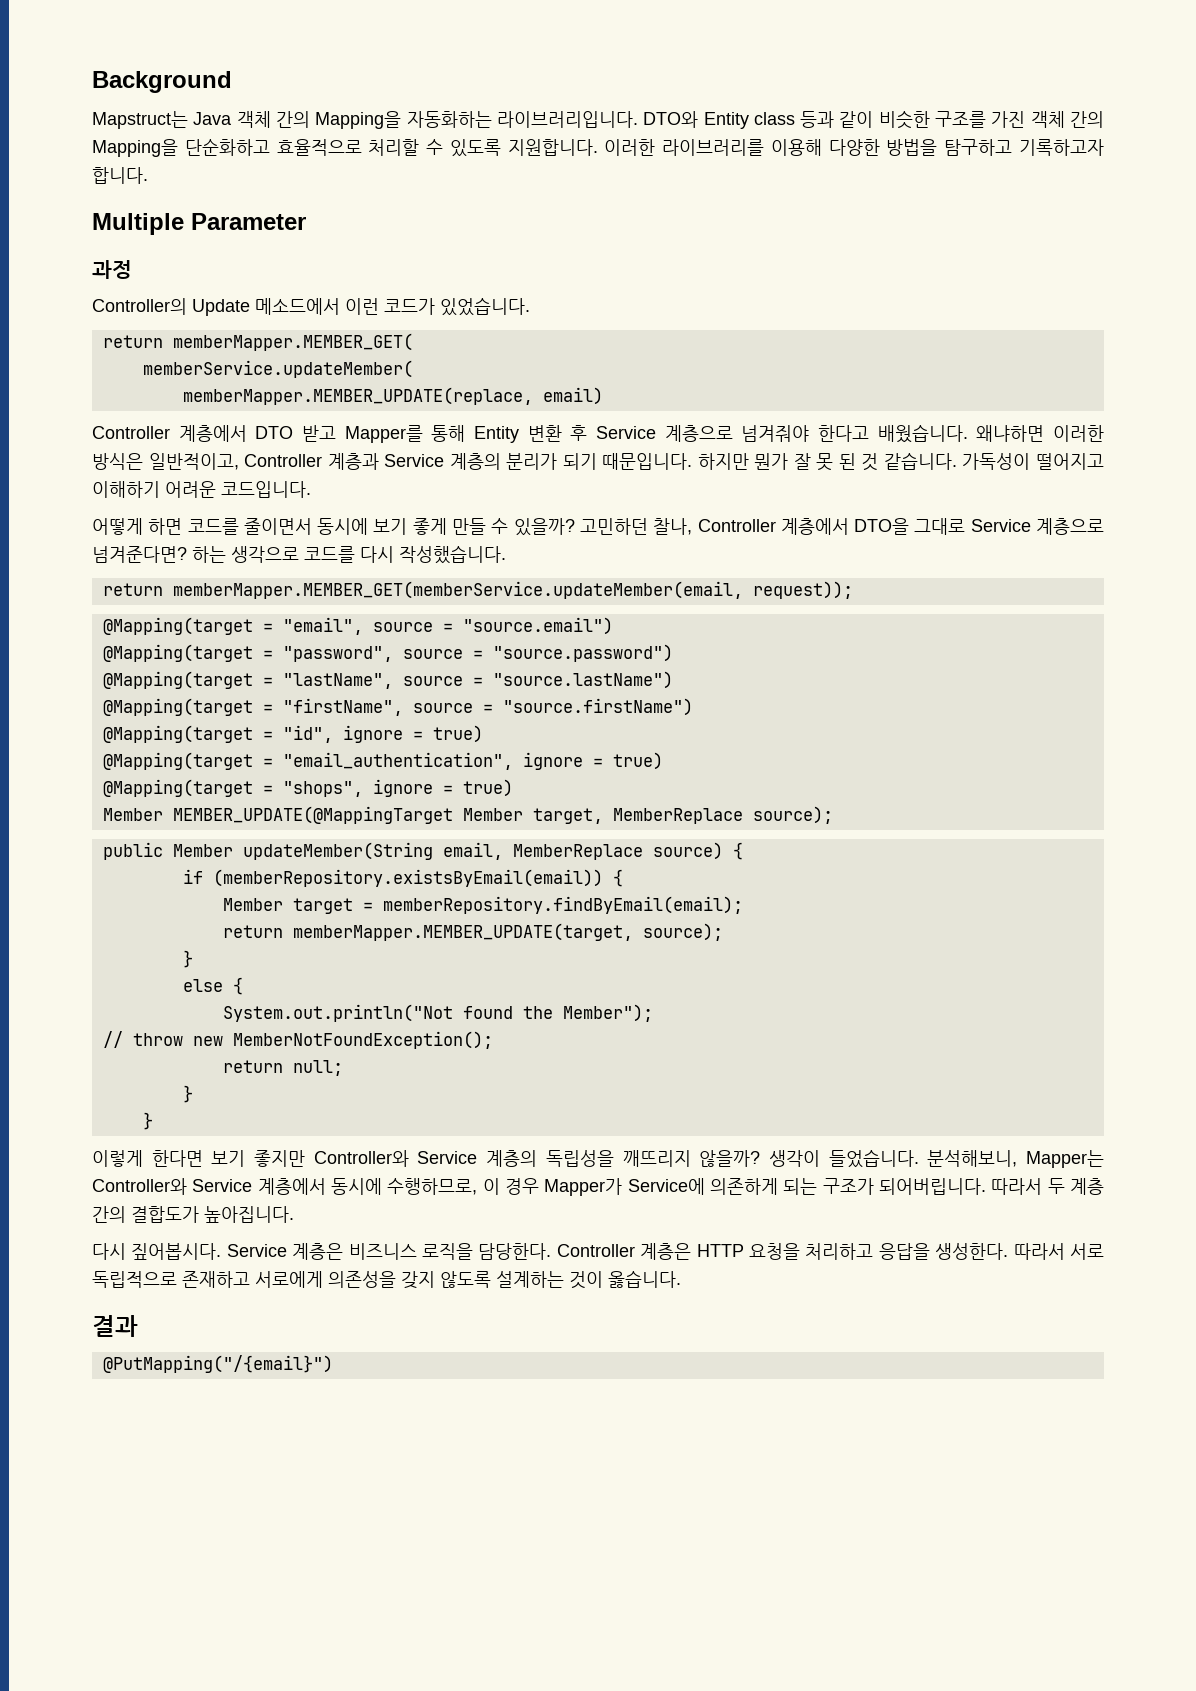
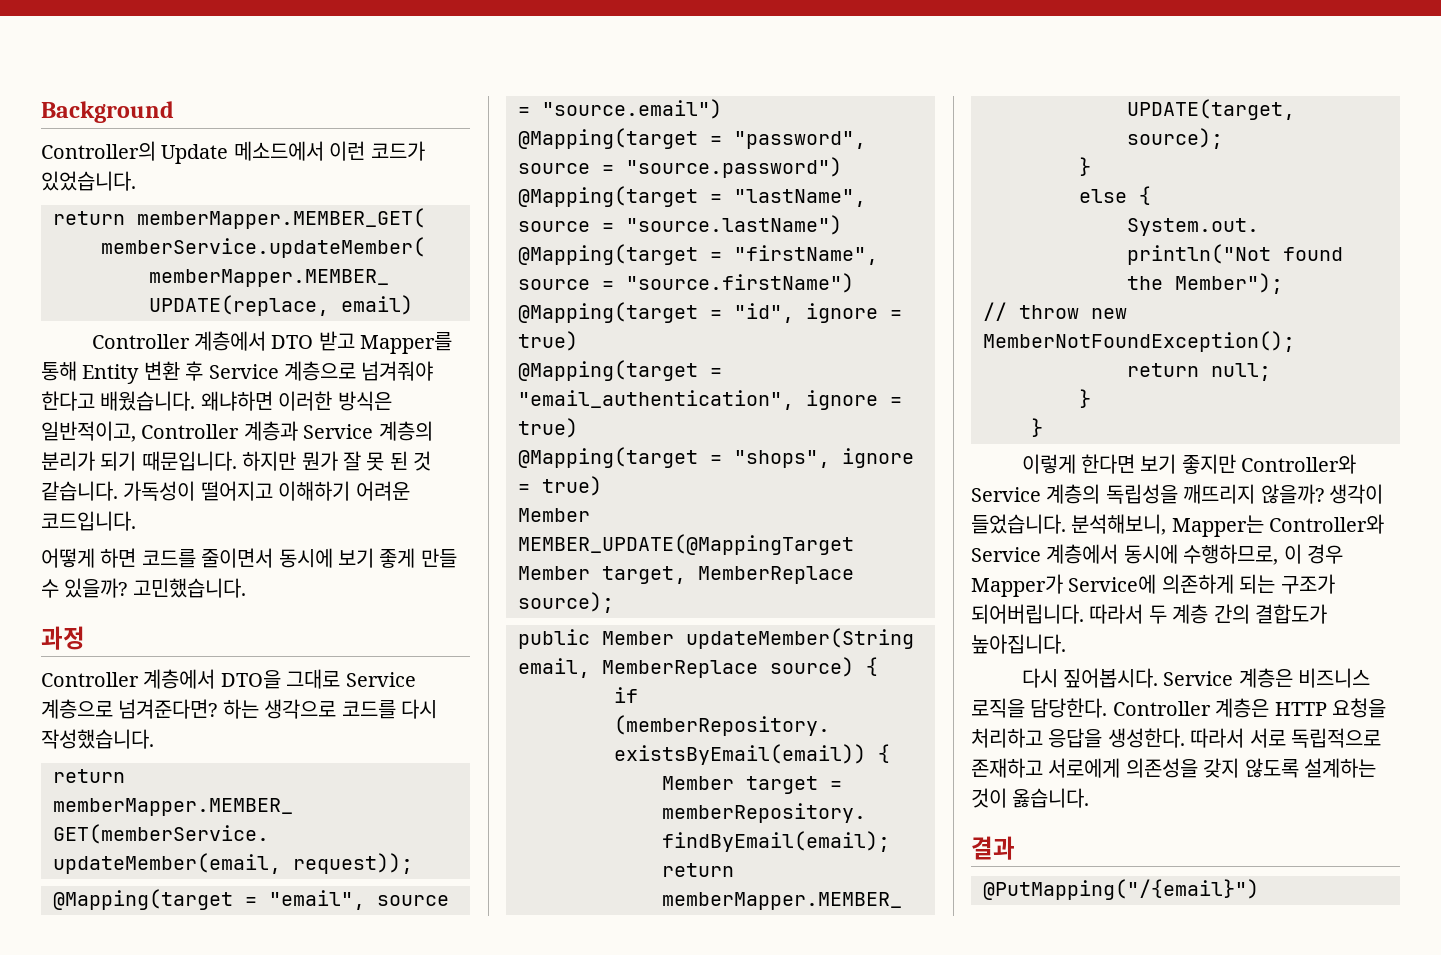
- Mapstruct는 Java 객체 간의 Mapping을 자동화하는 라이브러리입니다. DTO와 Entity class 등과 같이 비슷한 구조를 가진 객체 간의 Mapping을 단순화하고 효율적으로 처리할 수 있도록 지원합니다. 이러한 라이브러리를 이용해 다양한 방법을 탐구하고 기록하고자 합니다.
- Multiple Parameter
- 과정
- 고민하던 찰나, Controller 계층에서 DTO을 그대로 Service 계층으로 넘겨준다면?
+ 고민했습니다.
+ 과정
+ Controller 계층에서 DTO을 그대로 Service 계층으로 넘겨준다면?

